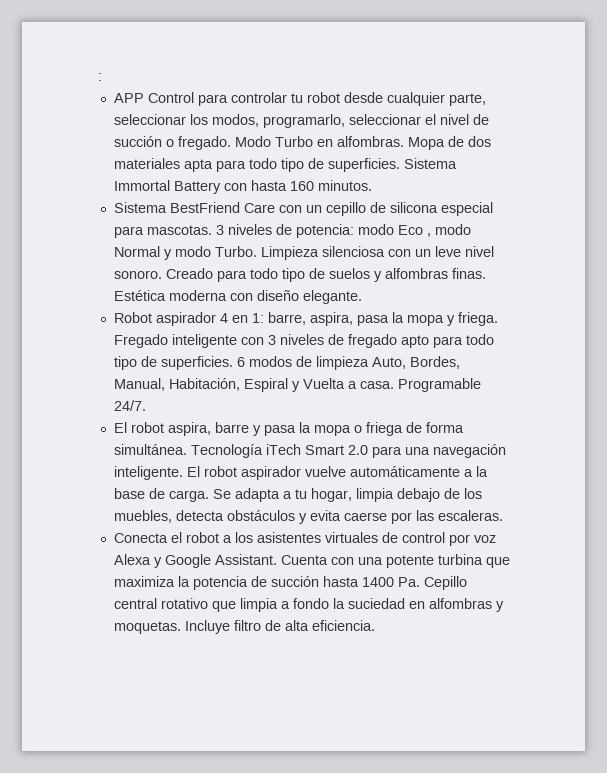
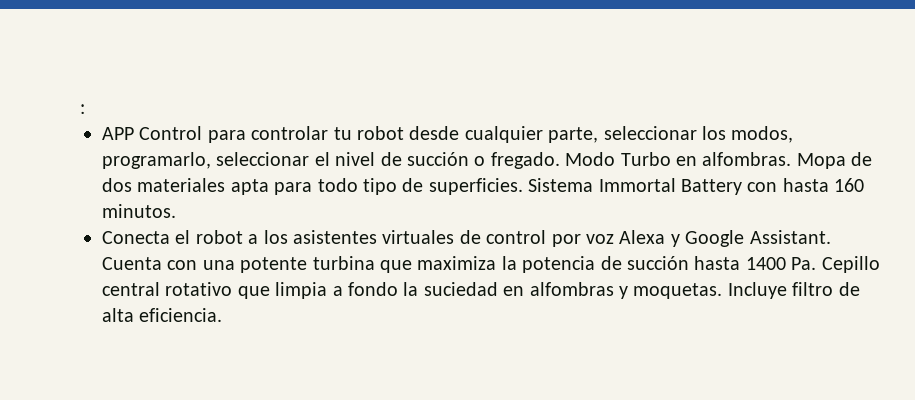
- Sistema BestFriend Care con un cepillo de silicona especial para mascotas. 3 niveles de potencia: modo Eco , modo Normal y modo Turbo. Limpieza silenciosa con un leve nivel sonoro. Creado para todo tipo de suelos y alfombras finas. Estética moderna con diseño elegante.
- Robot aspirador 4 en 1: barre, aspira, pasa la mopa y friega. Fregado inteligente con 3 niveles de fregado apto para todo tipo de superficies. 6 modos de limpieza Auto, Bordes, Manual, Habitación, Espiral y Vuelta a casa. Programable 24/7.
- El robot aspira, barre y pasa la mopa o friega de forma simultánea. Tecnología iTech Smart 2.0 para una navegación inteligente. El robot aspirador vuelve automáticamente a la base de carga. Se adapta a tu hogar, limpia debajo de los muebles, detecta obstáculos y evita caerse por las escaleras.

